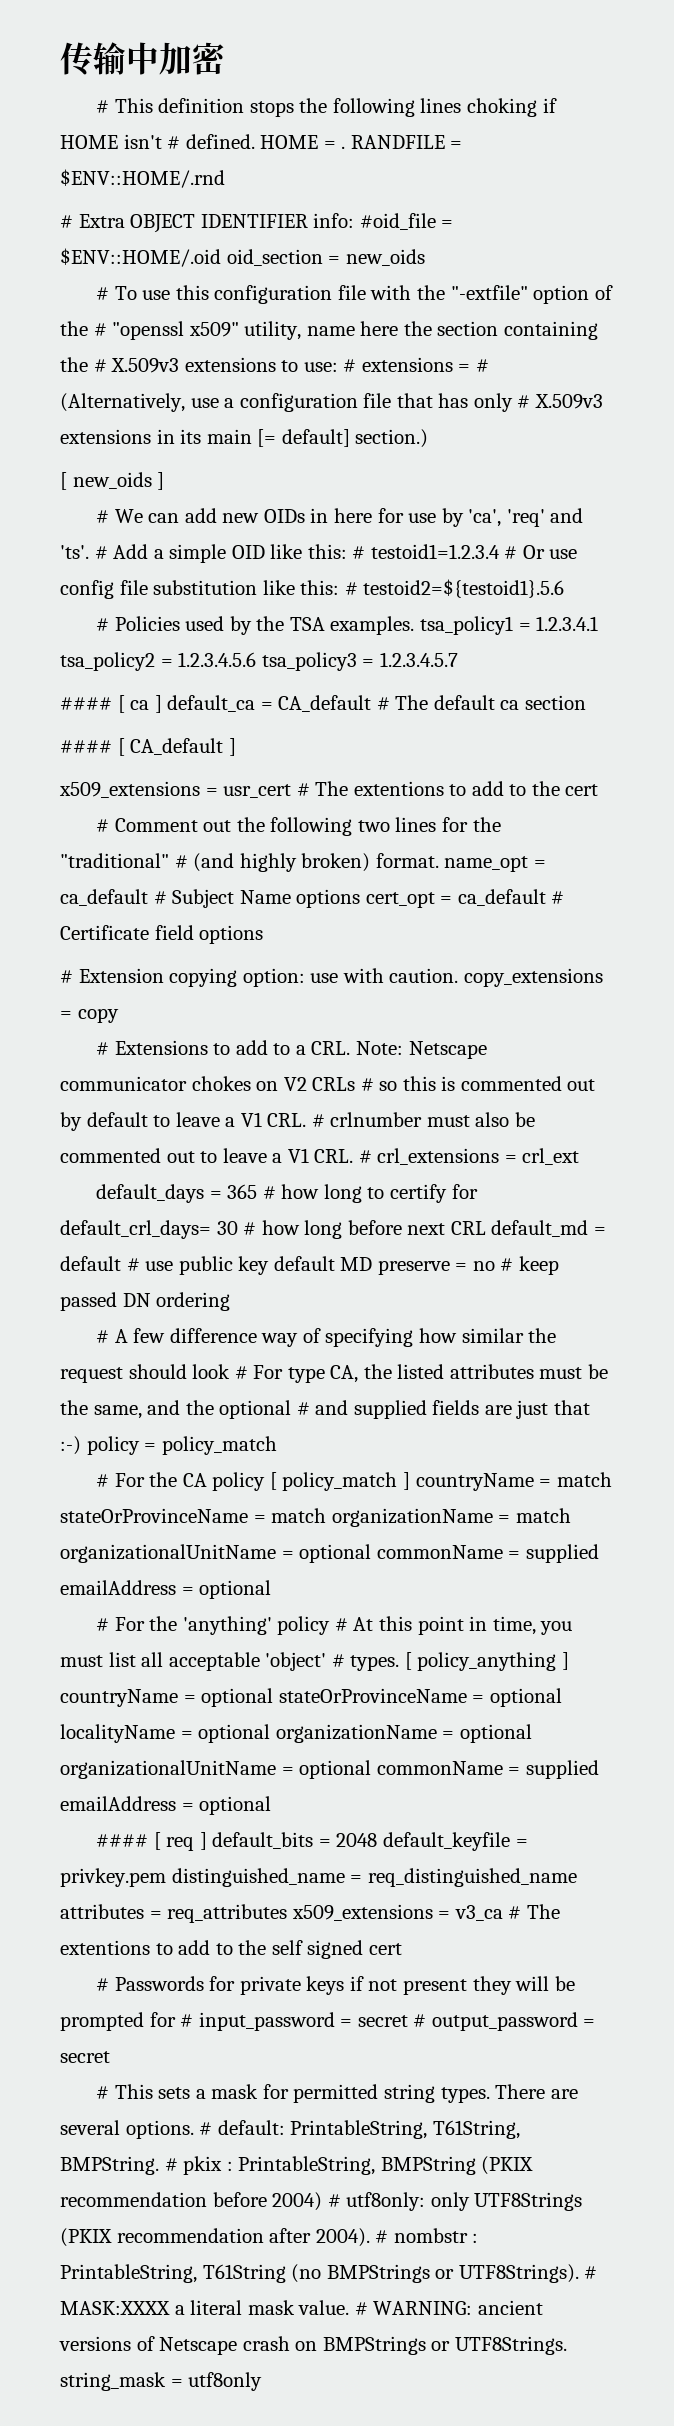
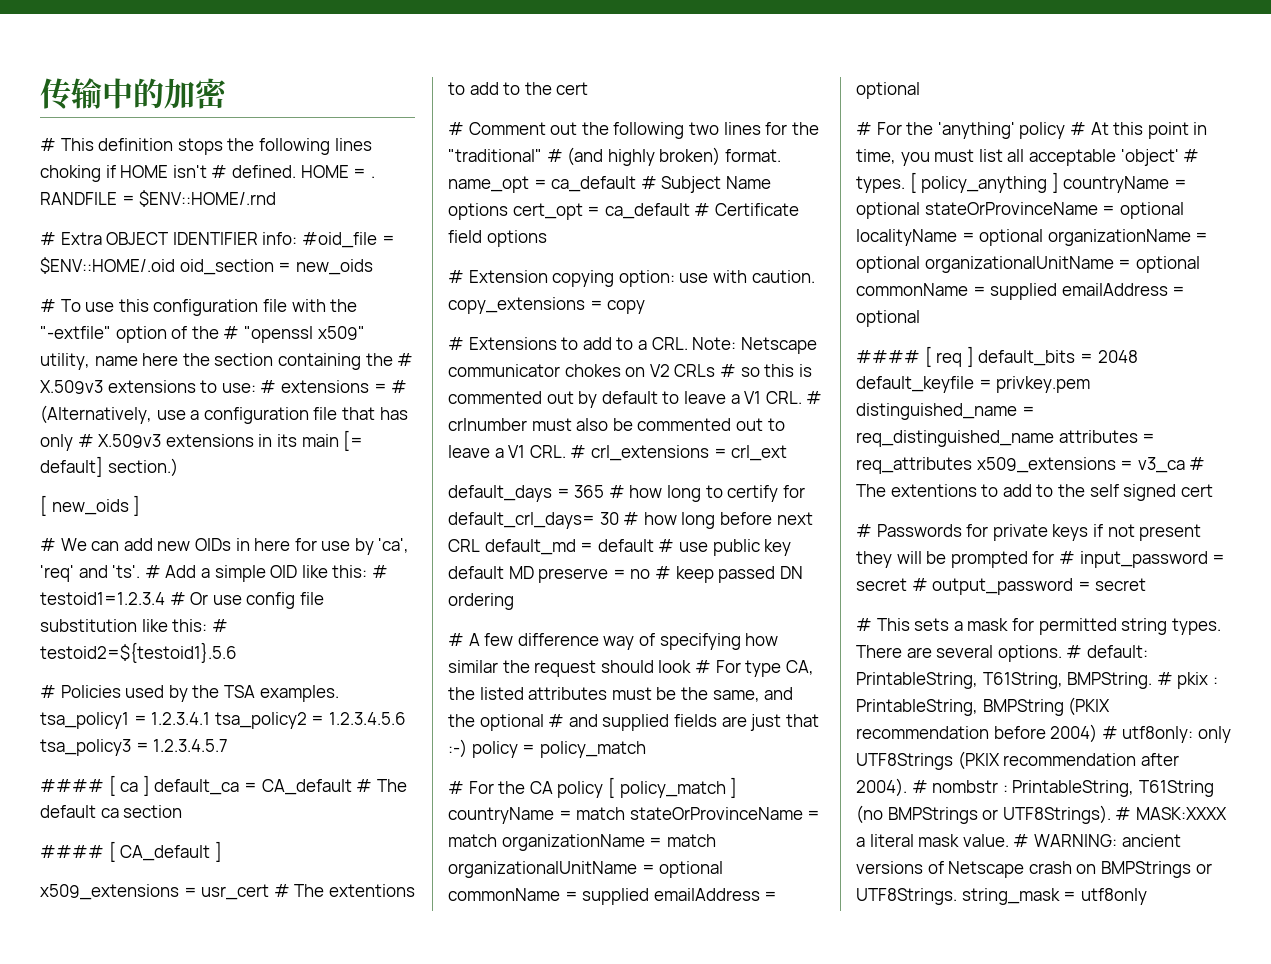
- 传输中加密
+ 传输中的加密

